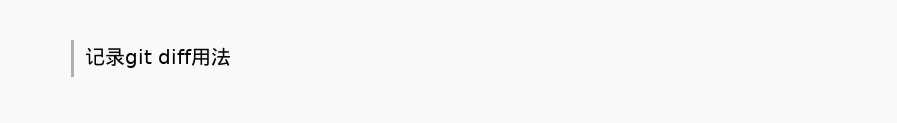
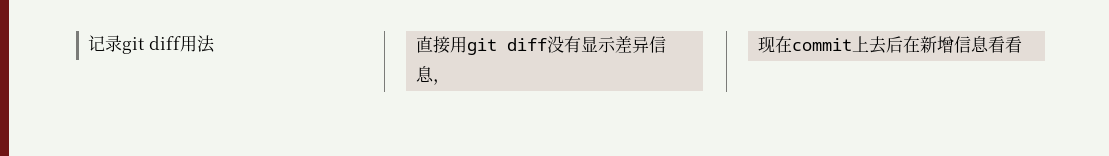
+ 直接用git diff没有显示差异信息，
+ 现在commit上去后在新增信息看看

